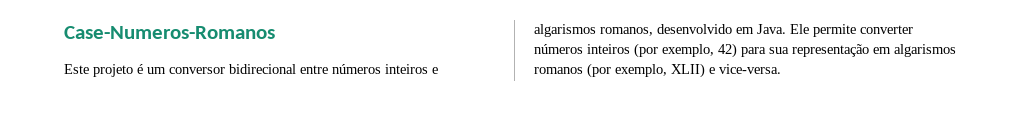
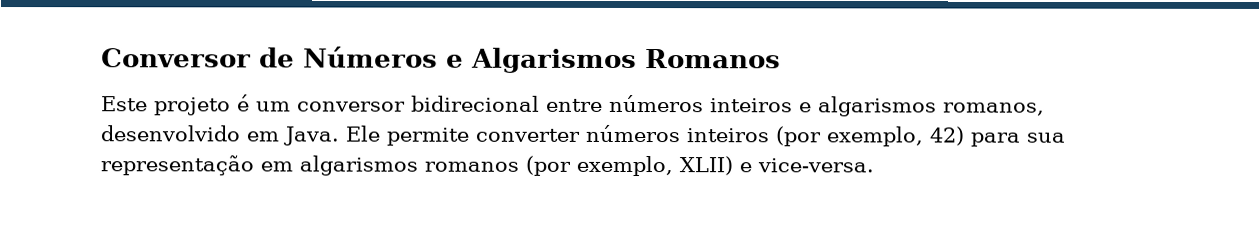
- Case-Numeros-Romanos
+ Conversor de Números e Algarismos Romanos

